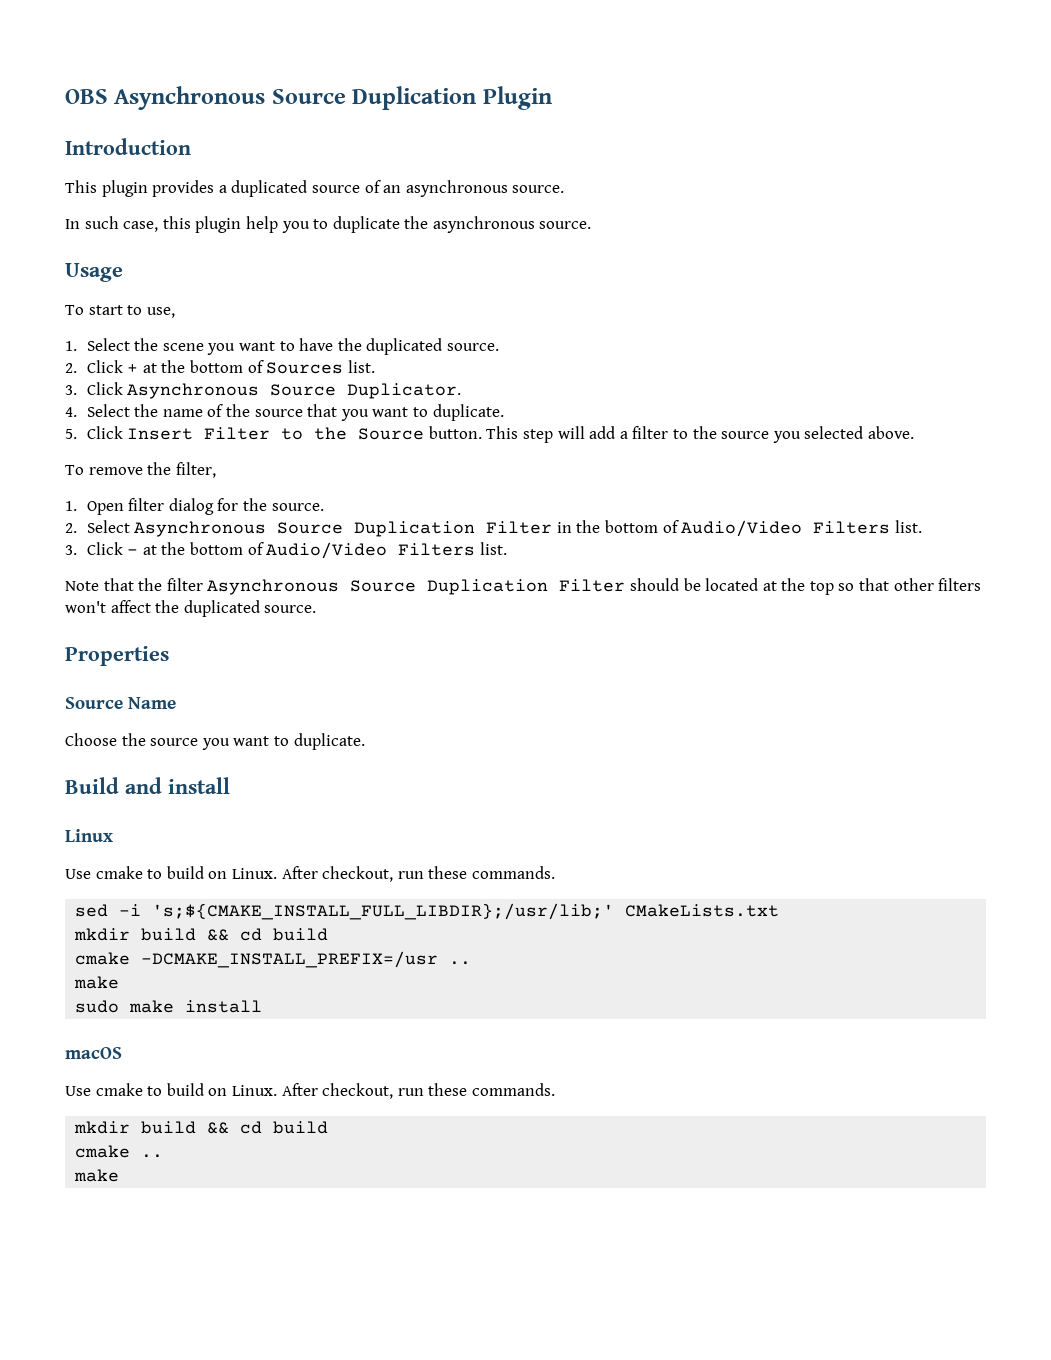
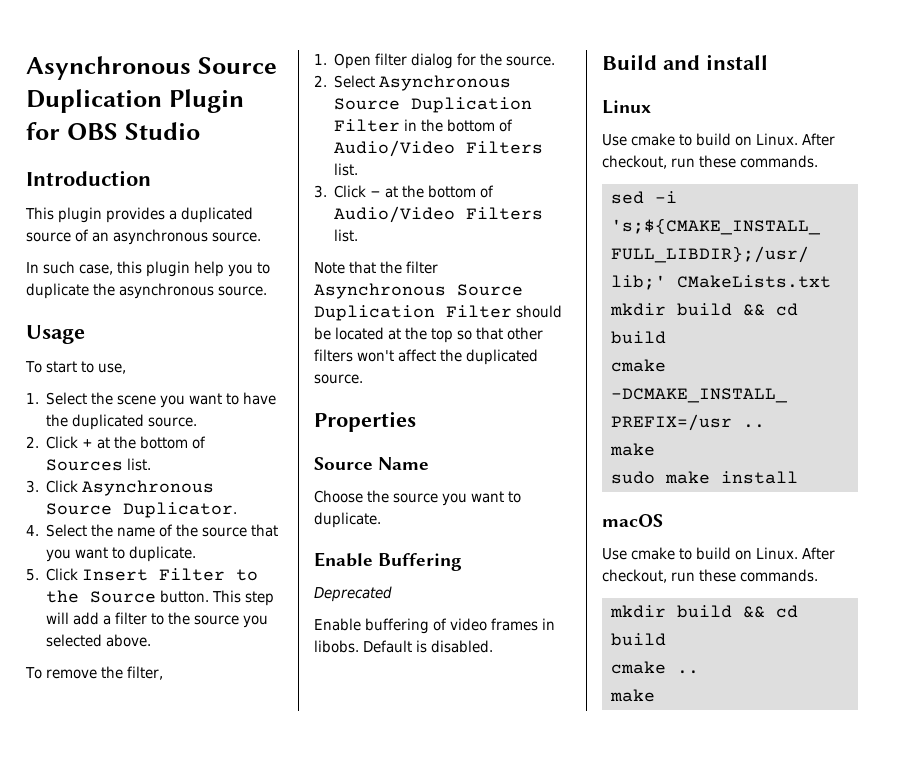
- OBS Asynchronous Source Duplication Plugin
+ Asynchronous Source Duplication Plugin for OBS Studio
+ Enable Buffering
+ Deprecated
+ Enable buffering of video frames in libobs. Default is disabled.

